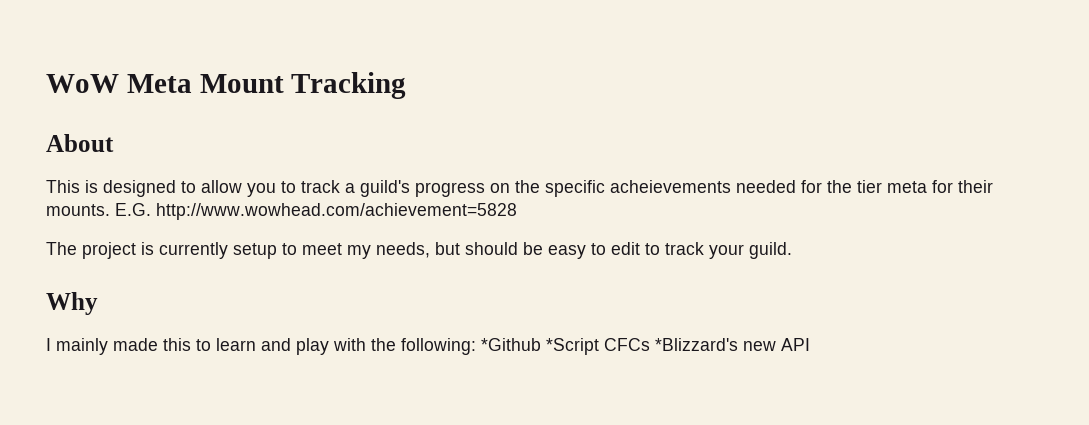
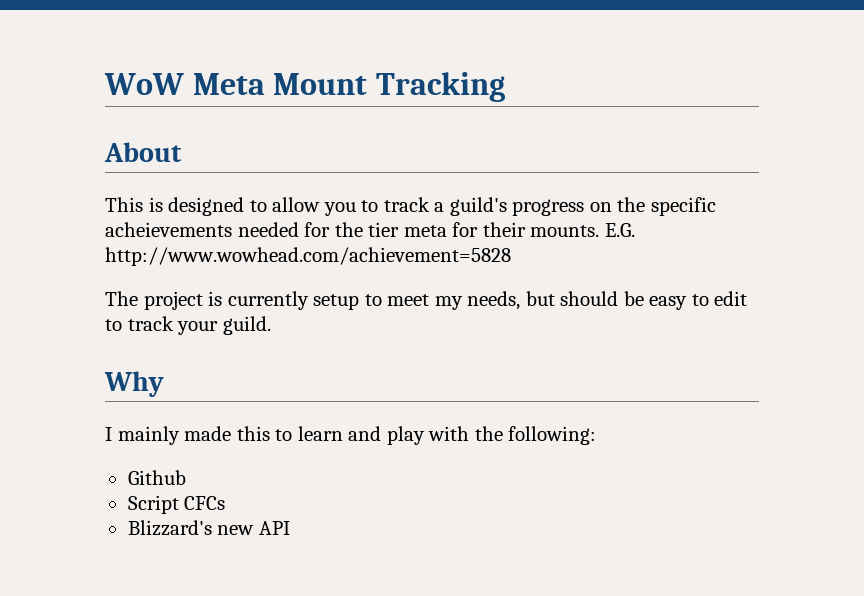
- I mainly made this to learn and play with the following: *Github *Script CFCs *Blizzard's new API
+ I mainly made this to learn and play with the following:
+ Github
+ Script CFCs
+ Blizzard's new API

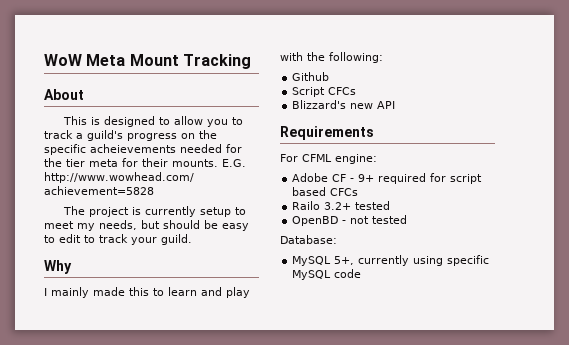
+ Requirements
+ For CFML engine:
+ Adobe CF - 9+ required for script based CFCs
+ Railo 3.2+ tested
+ OpenBD - not tested
+ Database:
+ MySQL 5+, currently using specific MySQL code

